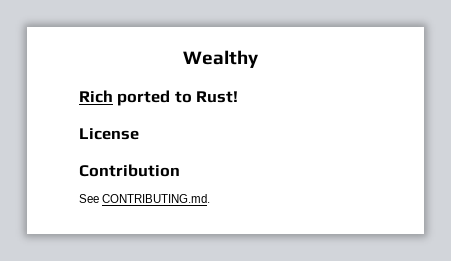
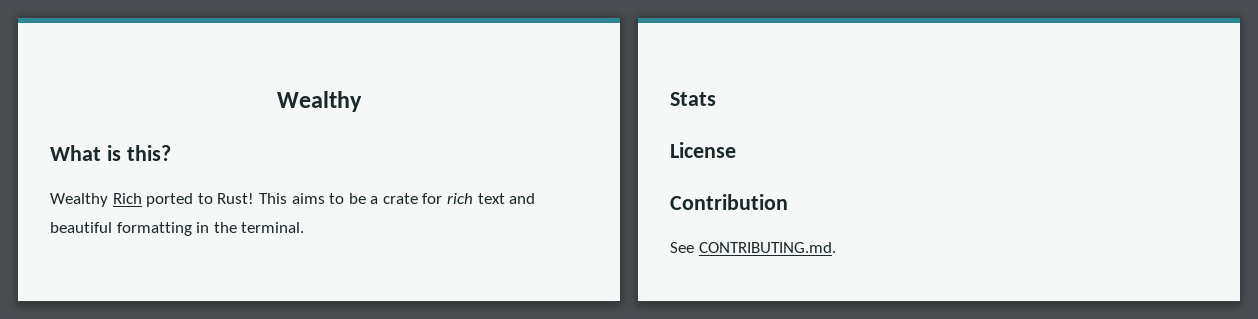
- Rich ported to Rust!
+ What is this?
+ Wealthy Rich ported to Rust! This aims to be a crate for rich text and beautiful formatting in the terminal.
+ Stats

